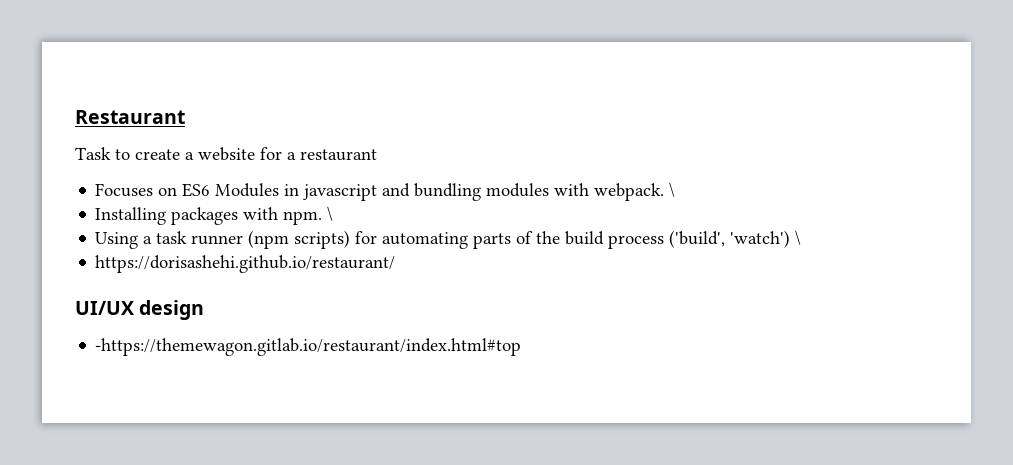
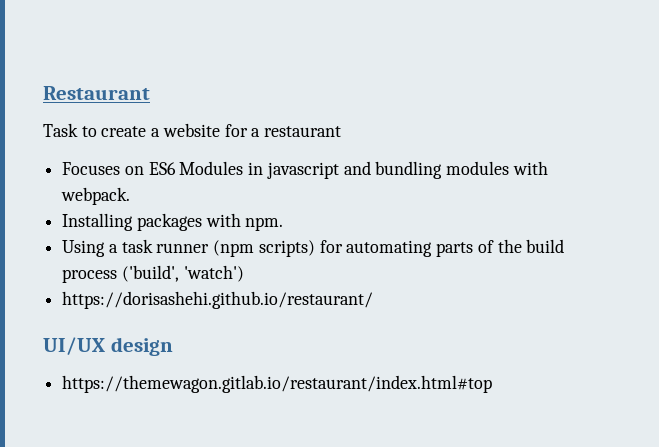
- Focuses on ES6 Modules in javascript and bundling modules with webpack. \
+ Focuses on ES6 Modules in javascript and bundling modules with webpack.
- Installing packages with npm. \
+ Installing packages with npm.
- Using a task runner (npm scripts) for automating parts of the build process ('build', 'watch') \
+ Using a task runner (npm scripts) for automating parts of the build process ('build', 'watch')
- -https://themewagon.gitlab.io/restaurant/index.html#top
+ https://themewagon.gitlab.io/restaurant/index.html#top

